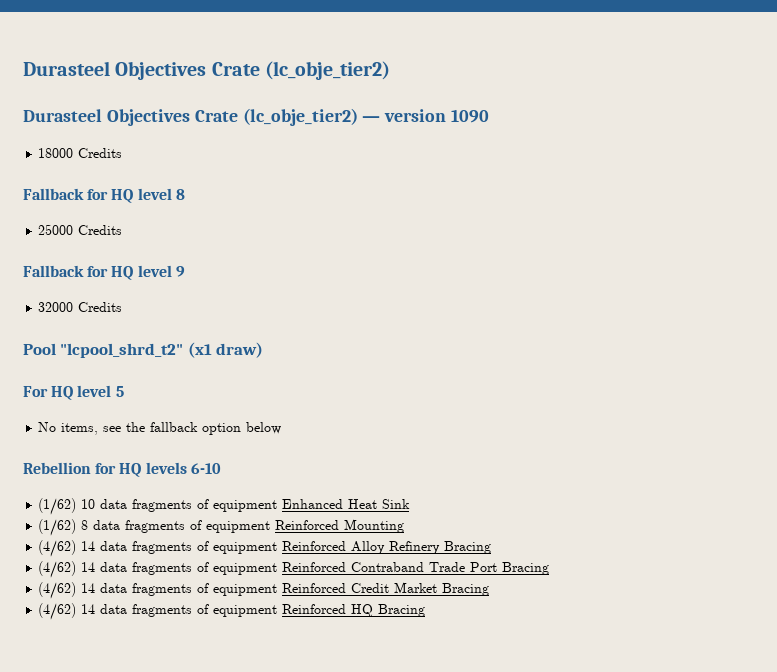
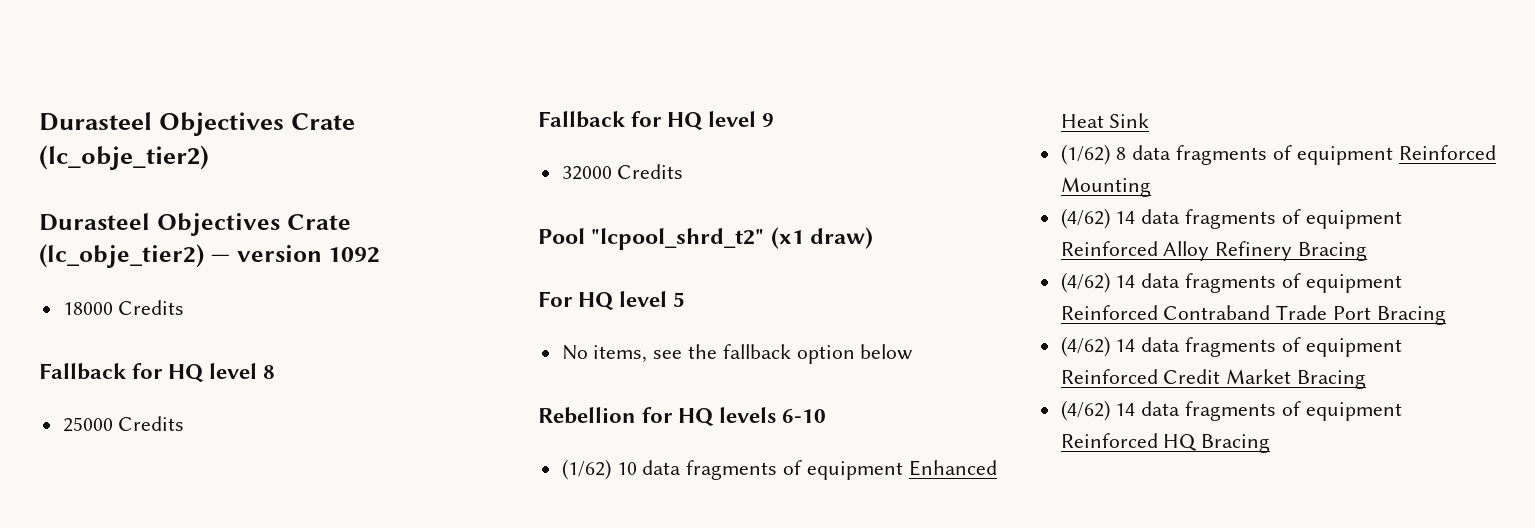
- Durasteel Objectives Crate (lc_obje_tier2) — version 1090
+ Durasteel Objectives Crate (lc_obje_tier2) — version 1092

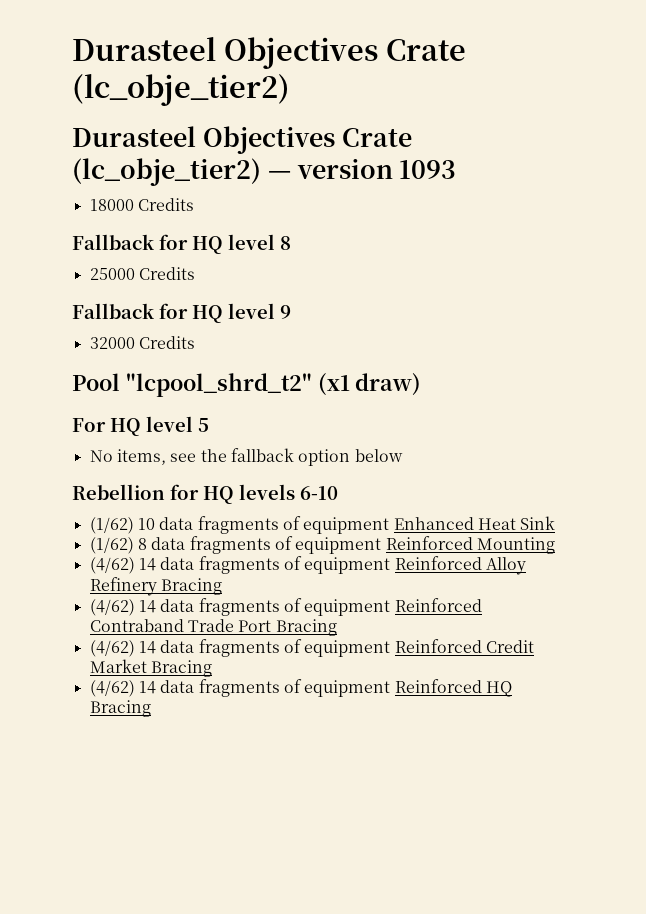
- Durasteel Objectives Crate (lc_obje_tier2) — version 1092
+ Durasteel Objectives Crate (lc_obje_tier2) — version 1093

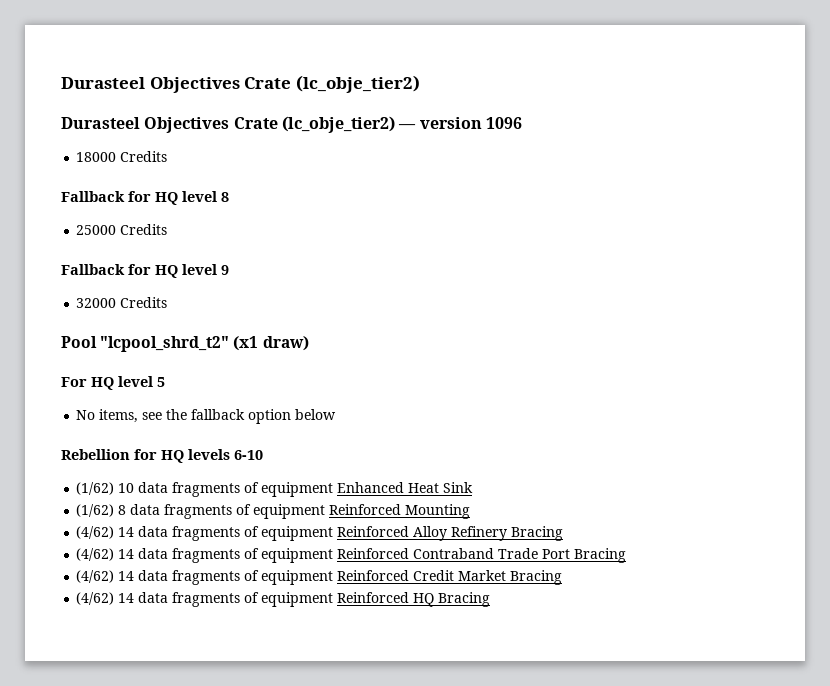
- Durasteel Objectives Crate (lc_obje_tier2) — version 1093
+ Durasteel Objectives Crate (lc_obje_tier2) — version 1096

